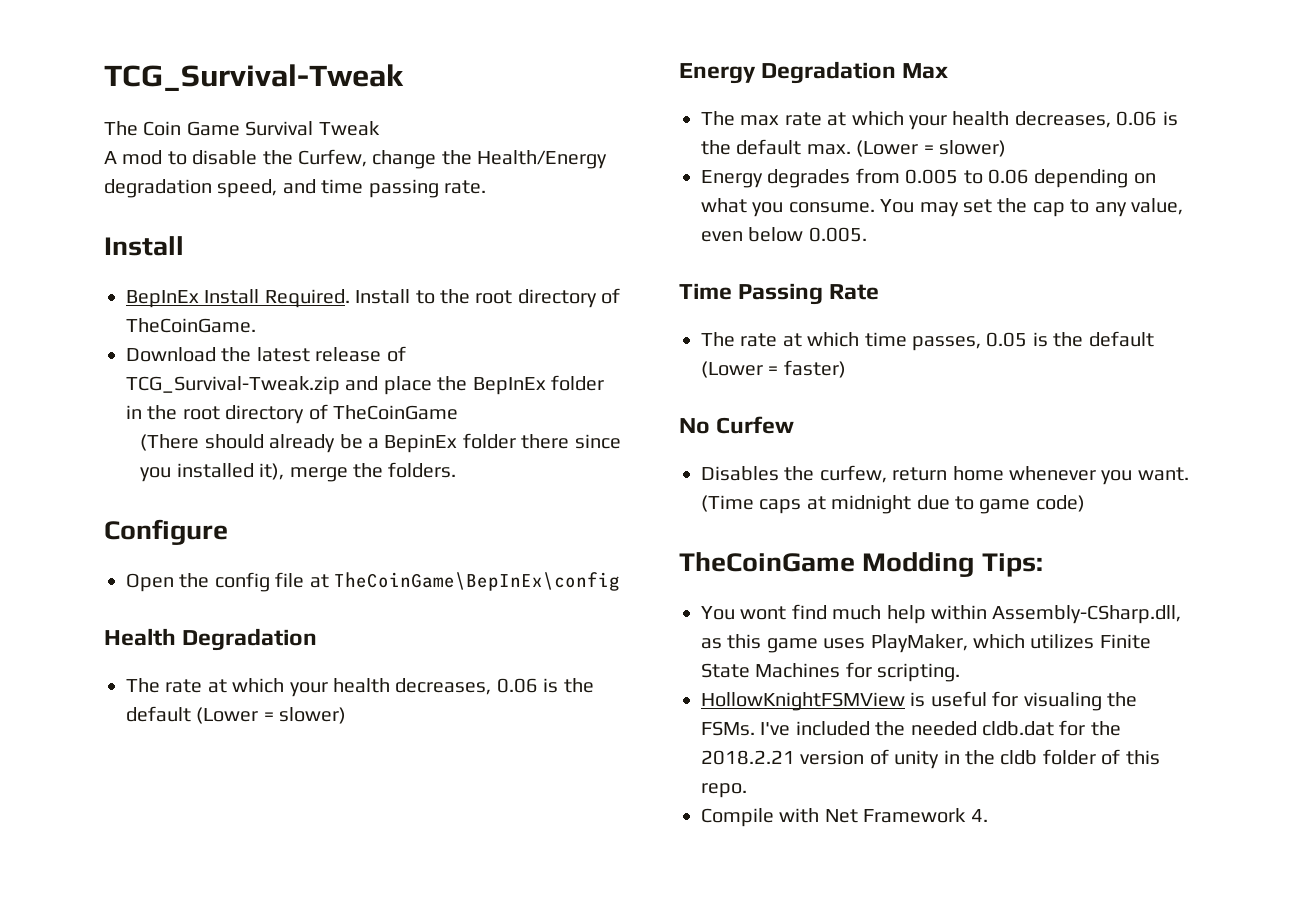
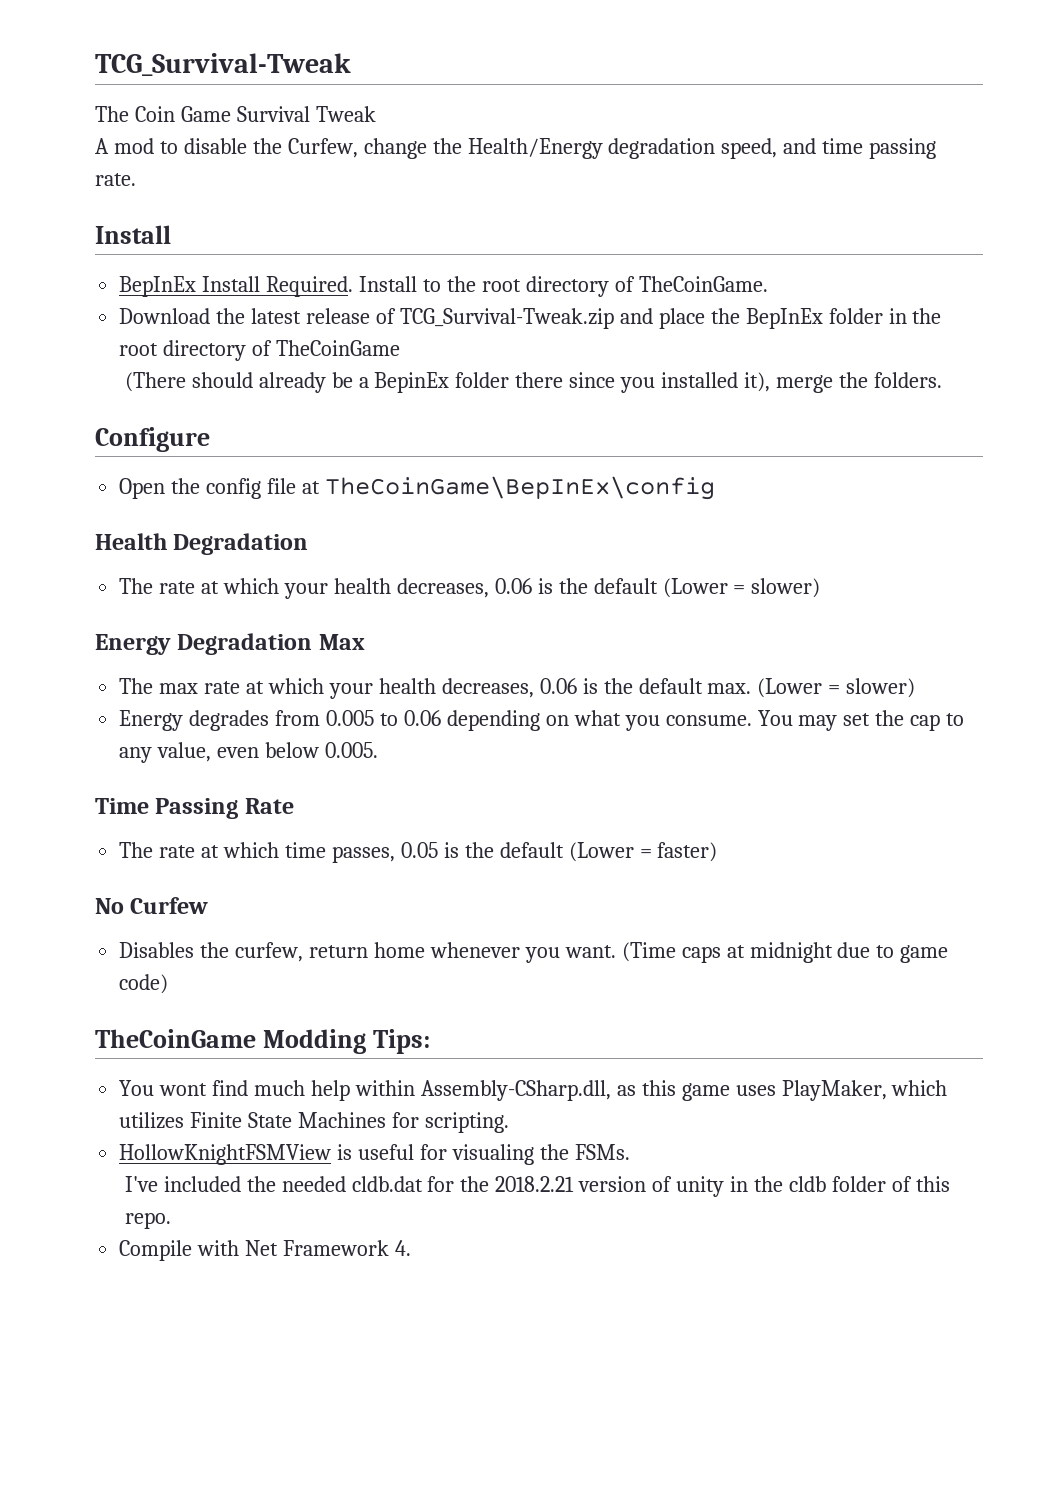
- HollowKnightFSMView is useful for visualing the FSMs. I've included the needed cldb.dat for the 2018.2.21 version of unity in the cldb folder of this repo.
+ HollowKnightFSMView is useful for visualing the FSMs.
+ I've included the needed cldb.dat for the 2018.2.21 version of unity in the cldb folder of this repo.

